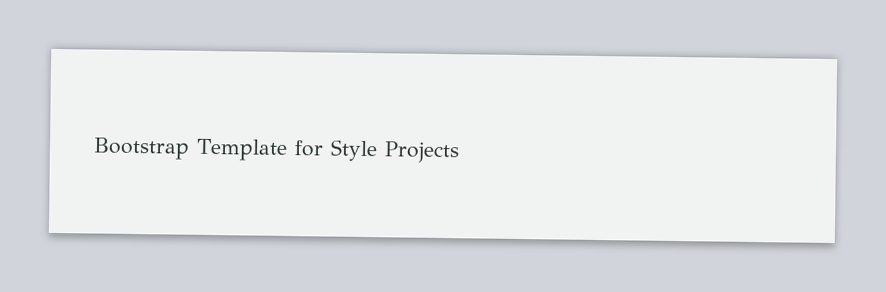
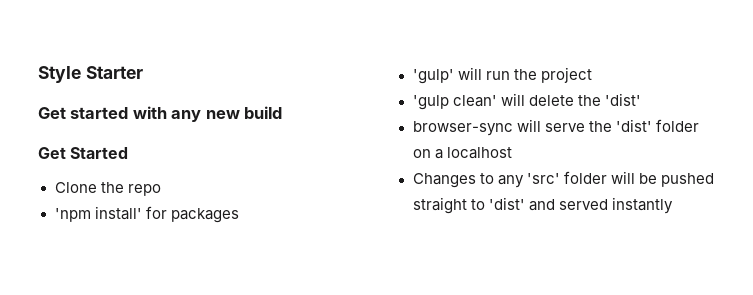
- Bootstrap Template for Style Projects
+ Style Starter
+ Get started with any new build
+ Get Started
+ Clone the repo
+ 'npm install' for packages
+ 'gulp' will run the project
+ 'gulp clean' will delete the 'dist'
+ browser-sync will serve the 'dist' folder on a localhost
+ Changes to any 'src' folder will be pushed straight to 'dist' and served instantly

